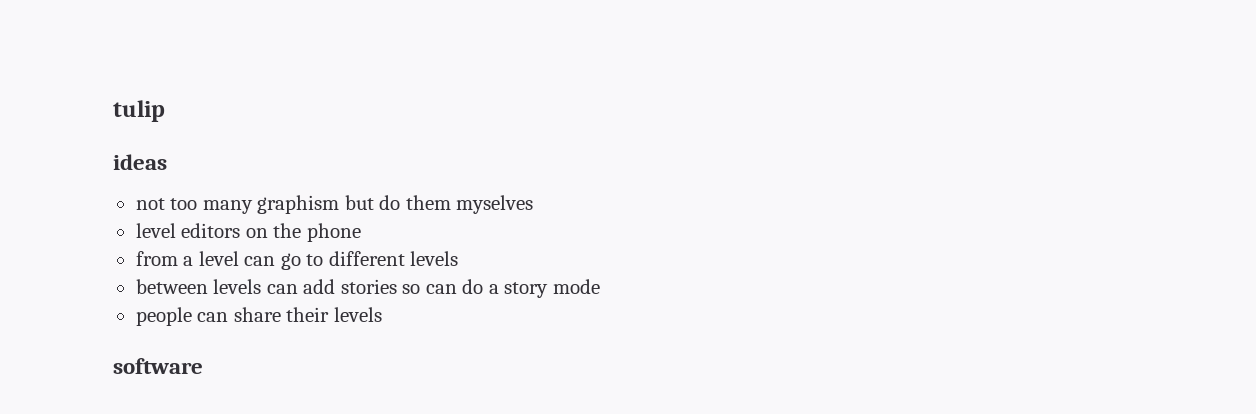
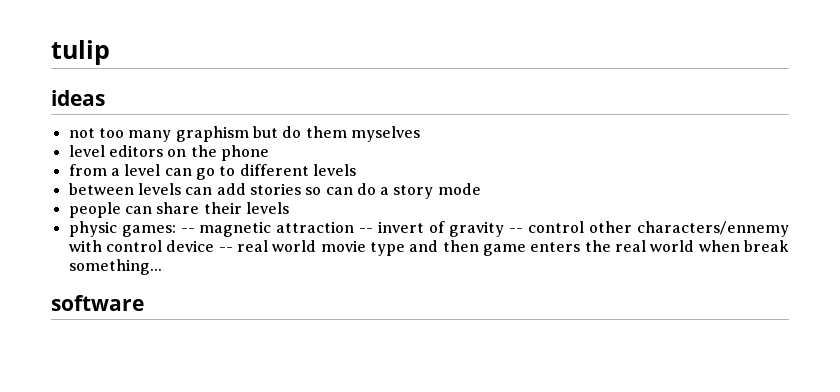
+ physic games: -- magnetic attraction -- invert of gravity -- control other characters/ennemy with control device -- real world movie type and then game enters the real world when break something...

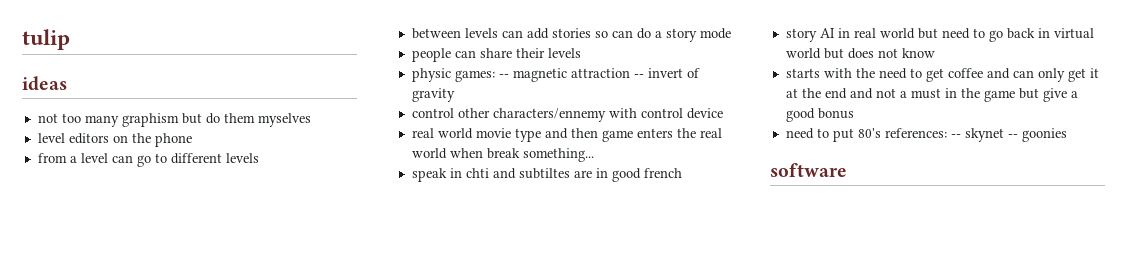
- physic games: -- magnetic attraction -- invert of gravity -- control other characters/ennemy with control device -- real world movie type and then game enters the real world when break something...
+ physic games: -- magnetic attraction -- invert of gravity
+ control other characters/ennemy with control device
+ real world movie type and then game enters the real world when break something...
+ speak in chti and subtiltes are in good french
+ story AI in real world but need to go back in virtual world but does not know
+ starts with the need to get coffee and can only get it at the end and not a must in the game but give a good bonus
+ need to put 80's references: -- skynet -- goonies

